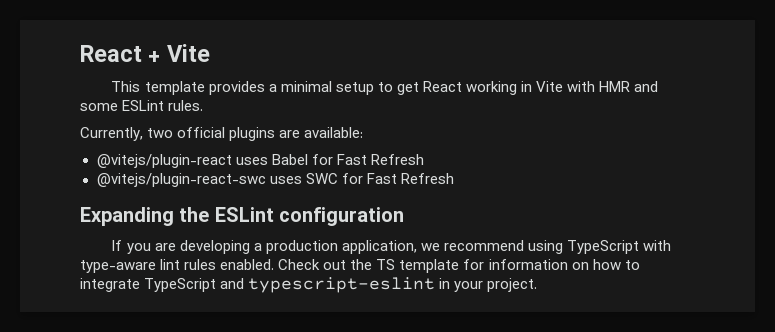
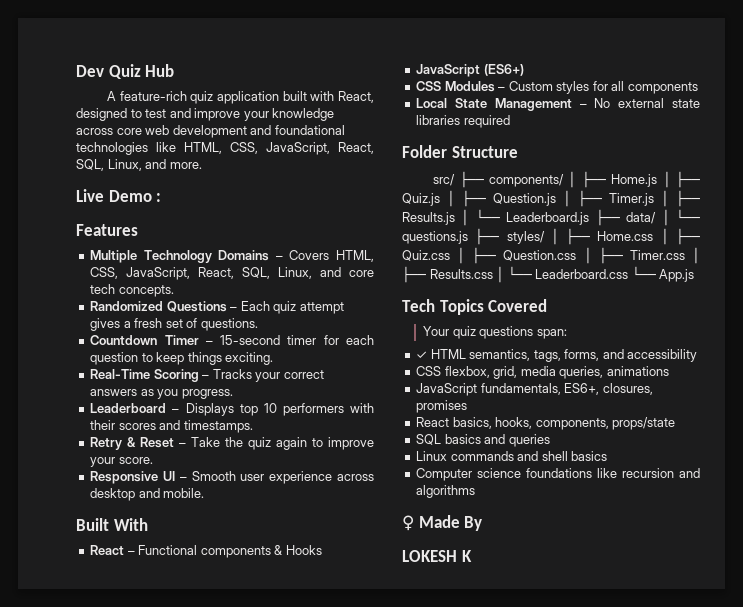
- React + Vite
- This template provides a minimal setup to get React working in Vite with HMR and some ESLint rules.
- Currently, two official plugins are available:
- @vitejs/plugin-react uses Babel for Fast Refresh
- @vitejs/plugin-react-swc uses SWC for Fast Refresh
- Expanding the ESLint configuration
- If you are developing a production application, we recommend using TypeScript with type-aware lint rules enabled. Check out the TS template for information on how to integrate TypeScript and typescript-eslint in your project.
+ Dev Quiz Hub
+ A feature-rich quiz application built with React, designed to test and improve your knowledge across core web development and foundational technologies like HTML, CSS, JavaScript, React, SQL, Linux, and more.
+ Live Demo :
+ Features
+ Multiple Technology Domains – Covers HTML, CSS, JavaScript, React, SQL, Linux, and core tech concepts.
+ Randomized Questions – Each quiz attempt gives a fresh set of questions.
+ Countdown Timer – 15-second timer for each question to keep things exciting.
+ Real-Time Scoring – Tracks your correct answers as you progress.
+ Leaderboard – Displays top 10 performers with their scores and timestamps.
+ Retry & Reset – Take the quiz again to improve your score.
+ Responsive UI – Smooth user experience across desktop and mobile.
+ Built With
+ React – Functional components & Hooks
+ JavaScript (ES6+)
+ CSS Modules – Custom styles for all components
+ Local State Management – No external state libraries required
+ Folder Structure
+ src/ ├── components/ │ ├── Home.js │ ├── Quiz.js │ ├── Question.js │ ├── Timer.js │ ├── Results.js │ └── Leaderboard.js ├── data/ │ └── questions.js ├── styles/ │ ├── Home.css │ ├── Quiz.css │ ├── Question.css │ ├── Timer.css │ ├── Results.css │ └── Leaderboard.css └── App.js
+ Tech Topics Covered
+ Your quiz questions span:
+ ✓ HTML semantics, tags, forms, and accessibility
+ CSS flexbox, grid, media queries, animations
+ JavaScript fundamentals, ES6+, closures, promises
+ React basics, hooks, components, props/state
+ SQL basics and queries
+ Linux commands and shell basics
+ Computer science foundations like recursion and algorithms
+ ♀ Made By
+ LOKESH K

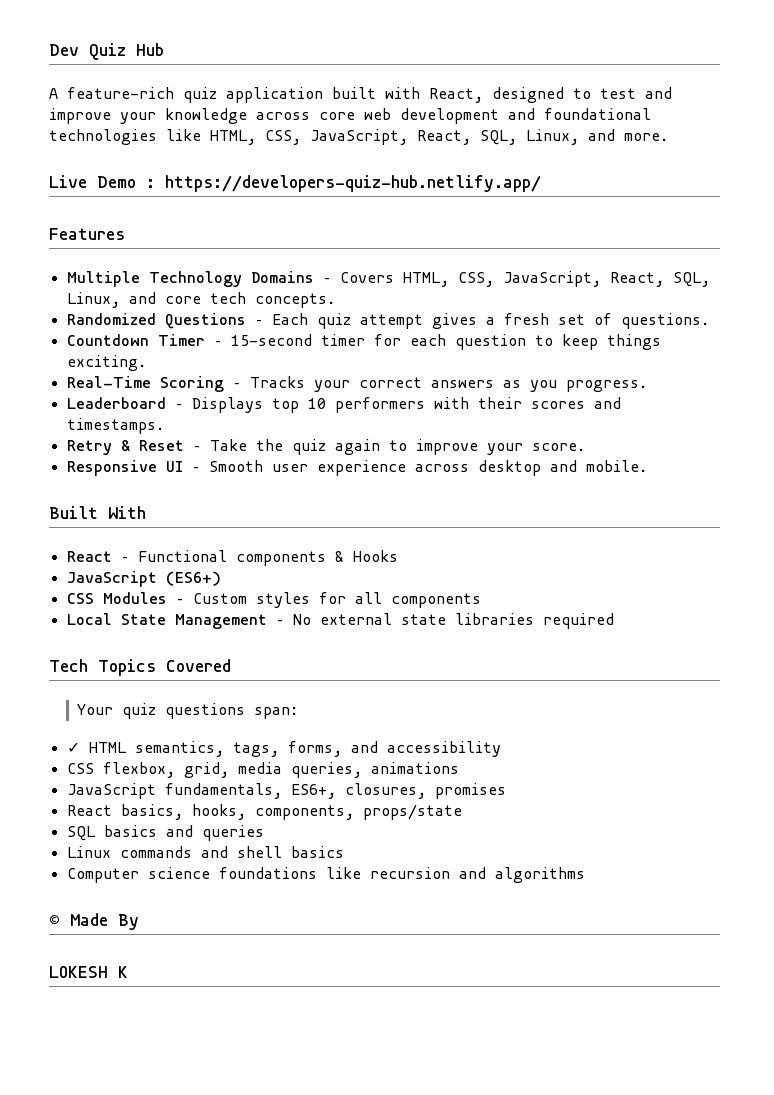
- Live Demo :
+ Live Demo : https://developers-quiz-hub.netlify.app/
- Folder Structure
- src/ ├── components/ │ ├── Home.js │ ├── Quiz.js │ ├── Question.js │ ├── Timer.js │ ├── Results.js │ └── Leaderboard.js ├── data/ │ └── questions.js ├── styles/ │ ├── Home.css │ ├── Quiz.css │ ├── Question.css │ ├── Timer.css │ ├── Results.css │ └── Leaderboard.css └── App.js
- ♀ Made By
+ © Made By

